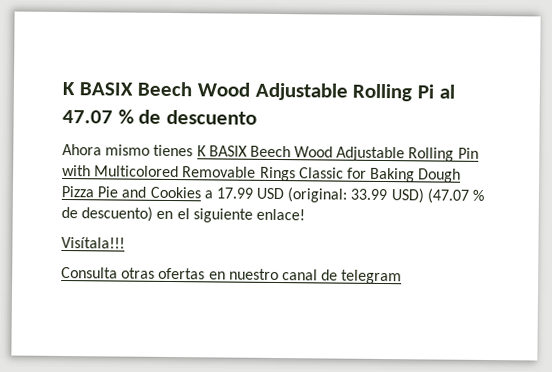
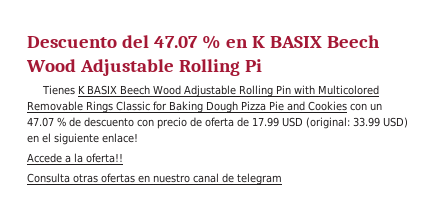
- K BASIX Beech Wood Adjustable Rolling Pi al 47.07 % de descuento
- Ahora mismo tienes K BASIX Beech Wood Adjustable Rolling Pin with Multicolored Removable Rings Classic for Baking Dough Pizza Pie and Cookies a 17.99 USD (original: 33.99 USD) (47.07 % de descuento) en el siguiente enlace!
+ Descuento del 47.07 % en K BASIX Beech Wood Adjustable Rolling Pi
+ Tienes K BASIX Beech Wood Adjustable Rolling Pin with Multicolored Removable Rings Classic for Baking Dough Pizza Pie and Cookies con un 47.07 % de descuento con precio de oferta de 17.99 USD (original: 33.99 USD) en el siguiente enlace!
- Visítala!!!
+ Accede a la oferta!!

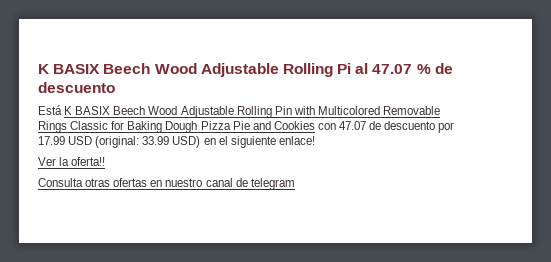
- Descuento del 47.07 % en K BASIX Beech Wood Adjustable Rolling Pi
- Tienes K BASIX Beech Wood Adjustable Rolling Pin with Multicolored Removable Rings Classic for Baking Dough Pizza Pie and Cookies con un 47.07 % de descuento con precio de oferta de 17.99 USD (original: 33.99 USD) en el siguiente enlace!
+ K BASIX Beech Wood Adjustable Rolling Pi al 47.07 % de descuento
+ Está K BASIX Beech Wood Adjustable Rolling Pin with Multicolored Removable Rings Classic for Baking Dough Pizza Pie and Cookies con 47.07 de descuento por 17.99 USD (original: 33.99 USD) en el siguiente enlace!
- Accede a la oferta!!
+ Ver la oferta!!

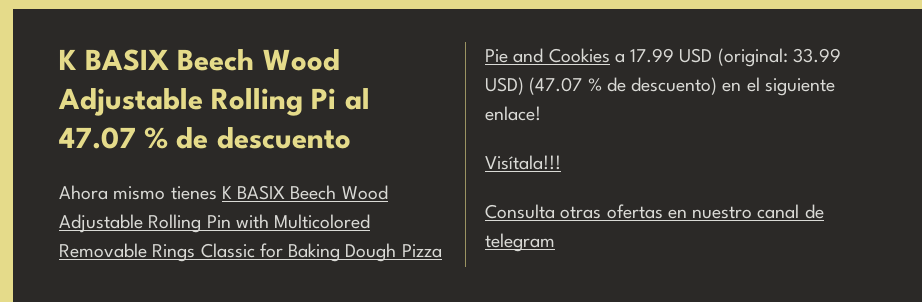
- Está K BASIX Beech Wood Adjustable Rolling Pin with Multicolored Removable Rings Classic for Baking Dough Pizza Pie and Cookies con 47.07 de descuento por 17.99 USD (original: 33.99 USD) en el siguiente enlace!
+ Ahora mismo tienes K BASIX Beech Wood Adjustable Rolling Pin with Multicolored Removable Rings Classic for Baking Dough Pizza Pie and Cookies a 17.99 USD (original: 33.99 USD) (47.07 % de descuento) en el siguiente enlace!
- Ver la oferta!!
+ Visítala!!!

